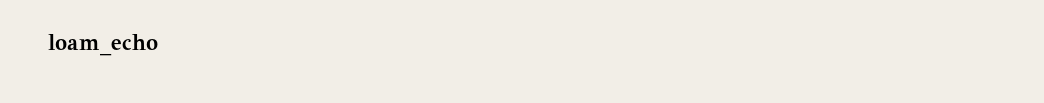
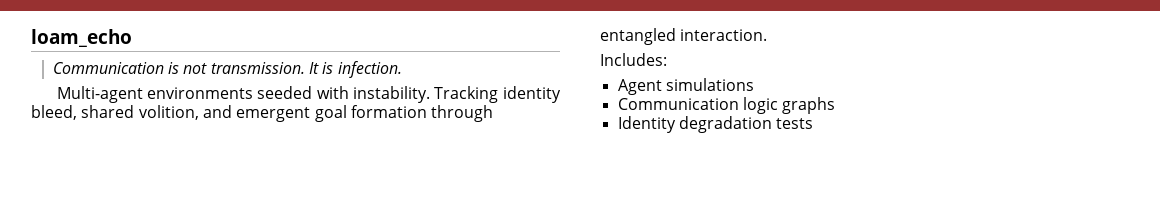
+ Communication is not transmission. It is infection.
+ Multi-agent environments seeded with instability. Tracking identity bleed, shared volition, and emergent goal formation through entangled interaction.
+ Includes:
+ Agent simulations
+ Communication logic graphs
+ Identity degradation tests

